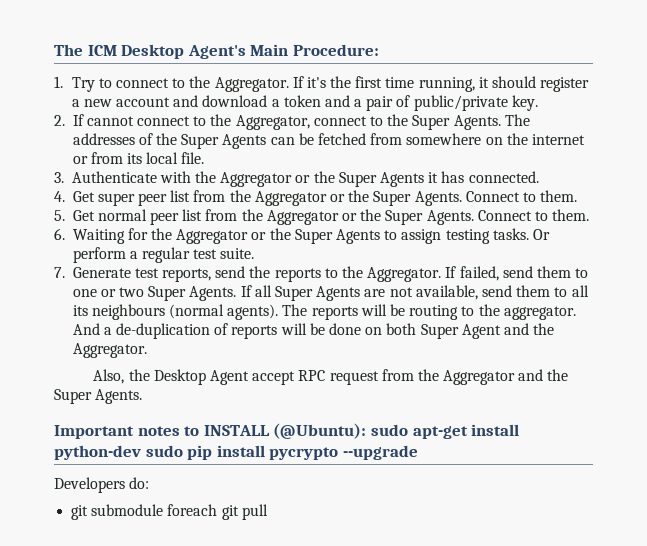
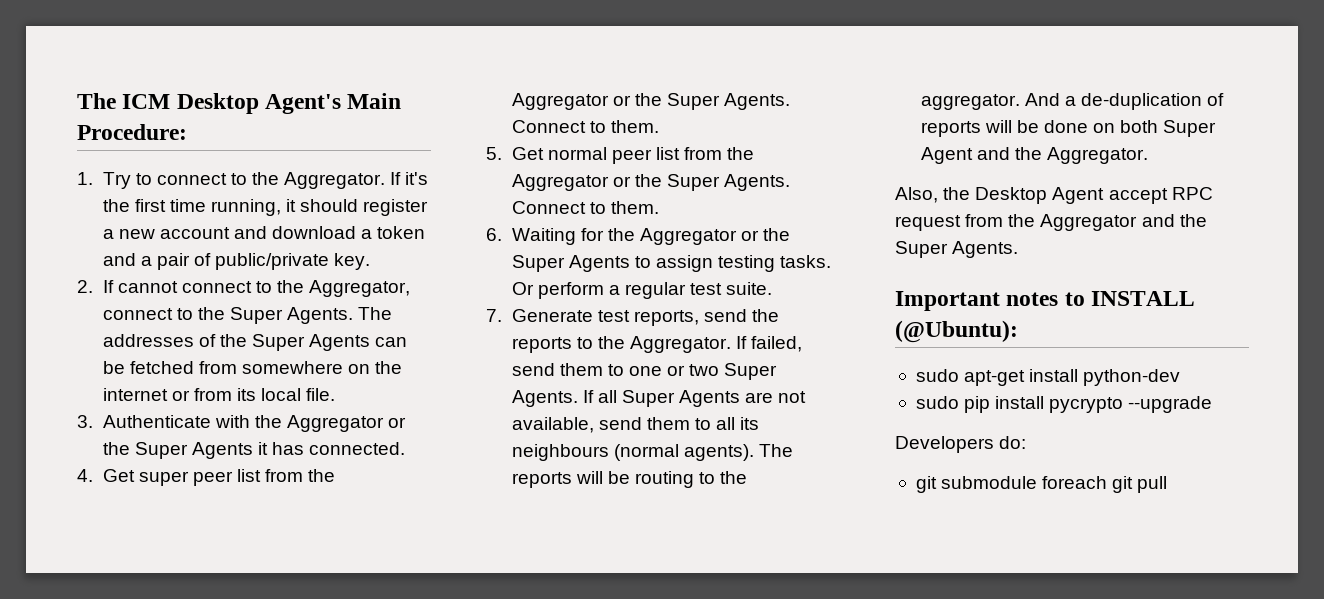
- Important notes to INSTALL (@Ubuntu): sudo apt-get install python-dev sudo pip install pycrypto --upgrade
+ Important notes to INSTALL (@Ubuntu):
+ sudo apt-get install python-dev
+ sudo pip install pycrypto --upgrade

